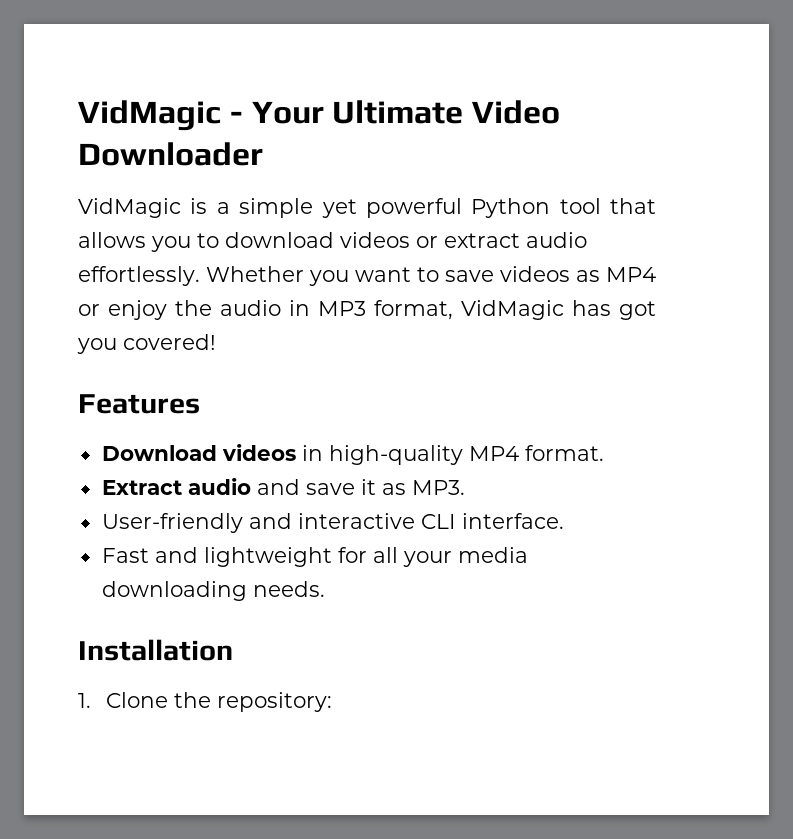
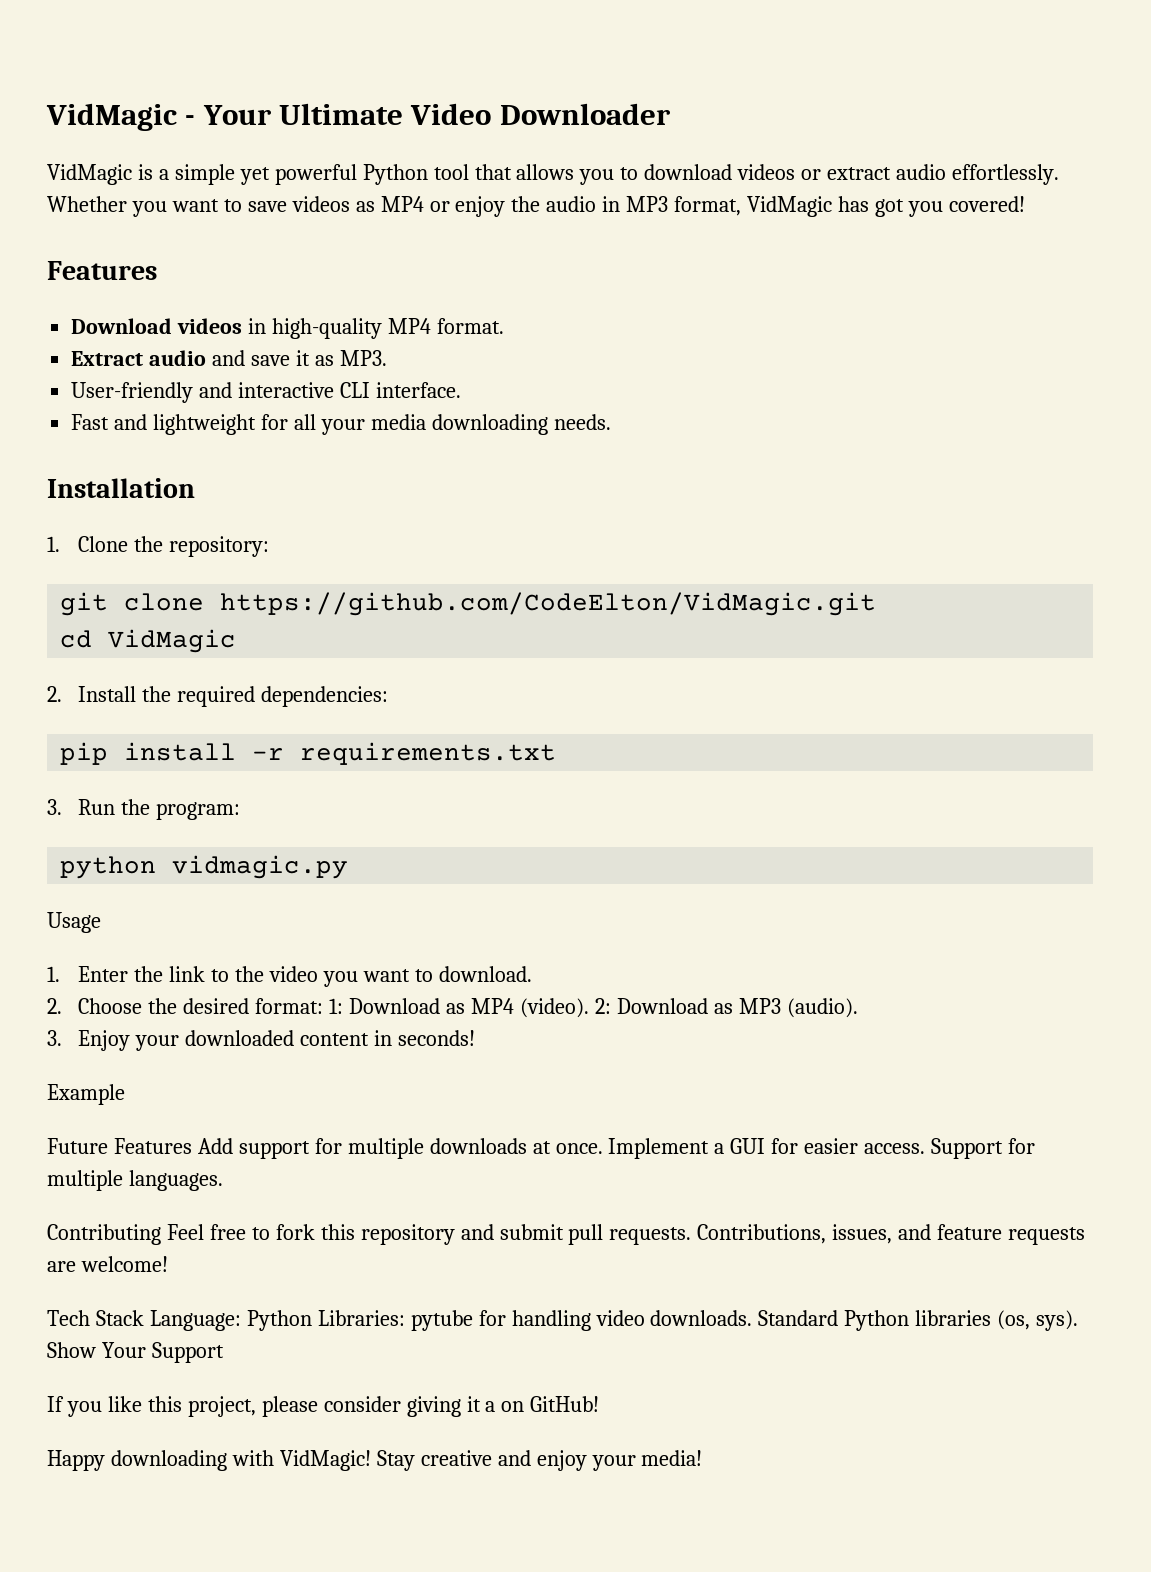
+ git clone https://github.com/CodeElton/VidMagic.git
+ cd VidMagic
+ 2. Install the required dependencies:
+ pip install -r requirements.txt
+ 3. Run the program:
+ python vidmagic.py
+ Usage
+ 1. Enter the link to the video you want to download.
+ 2. Choose the desired format: 1: Download as MP4 (video). 2: Download as MP3 (audio).
+ 3. Enjoy your downloaded content in seconds!
+ Example
+ Future Features Add support for multiple downloads at once. Implement a GUI for easier access. Support for multiple languages.
+ Contributing Feel free to fork this repository and submit pull requests. Contributions, issues, and feature requests are welcome!
+ Tech Stack Language: Python Libraries: pytube for handling video downloads. Standard Python libraries (os, sys). Show Your Support
+ If you like this project, please consider giving it a on GitHub!
+ Happy downloading with VidMagic! Stay creative and enjoy your media!

